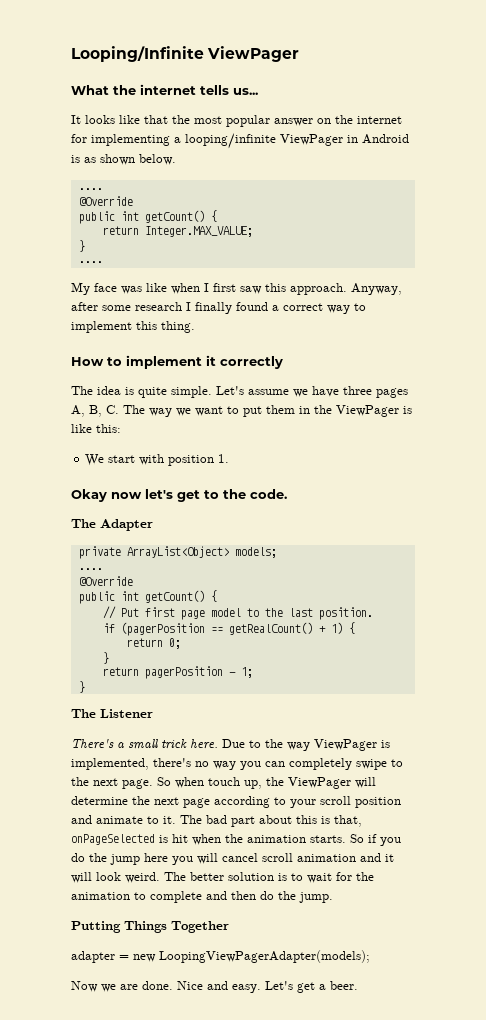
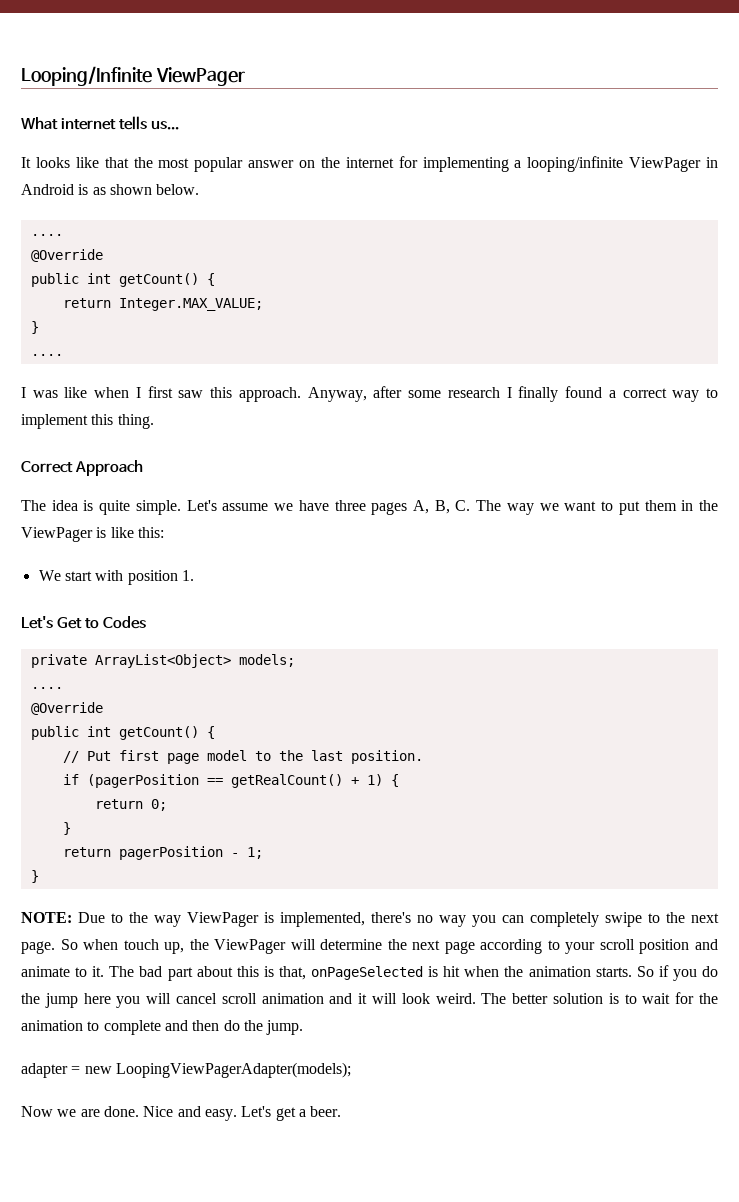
- What the internet tells us...
+ What internet tells us...
- My face was like when I first saw this approach.
+ I was like when I first saw this approach.
- How to implement it correctly
+ Correct Approach
- Okay now let's get to the code.
- The Adapter
+ Let's Get to Codes
- The Listener
- There's a small trick here. Due to the way ViewPager is implemented, there's no way you can completely swipe to the next page.
+ NOTE: Due to the way ViewPager is implemented, there's no way you can completely swipe to the next page.
- Putting Things Together

